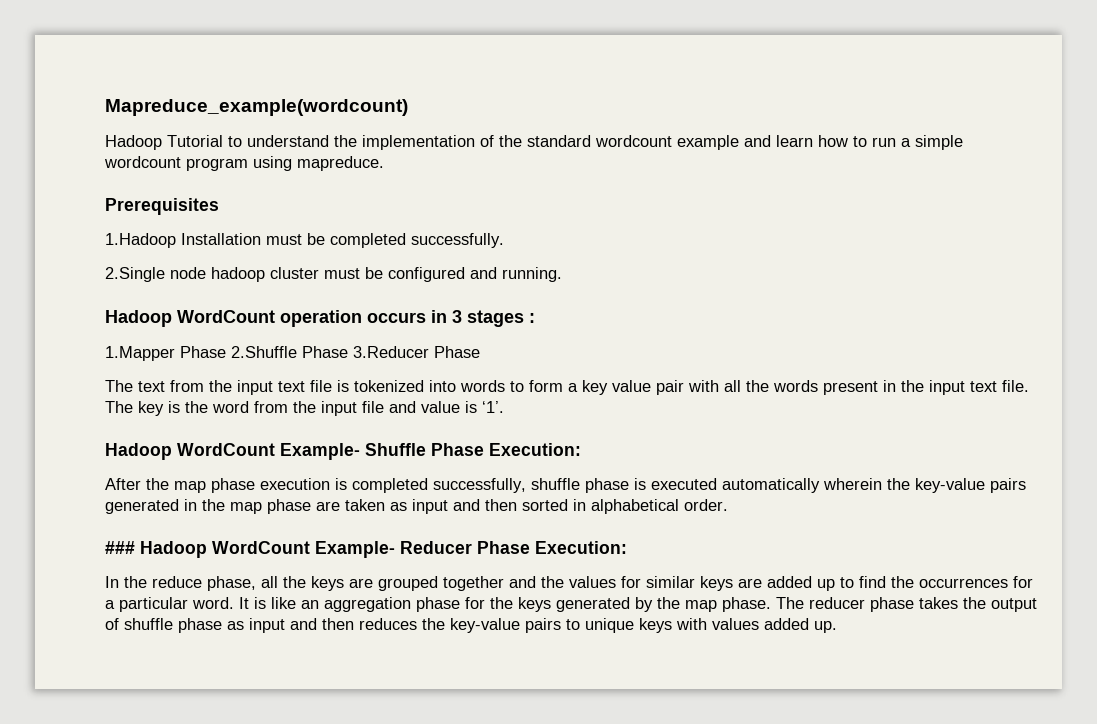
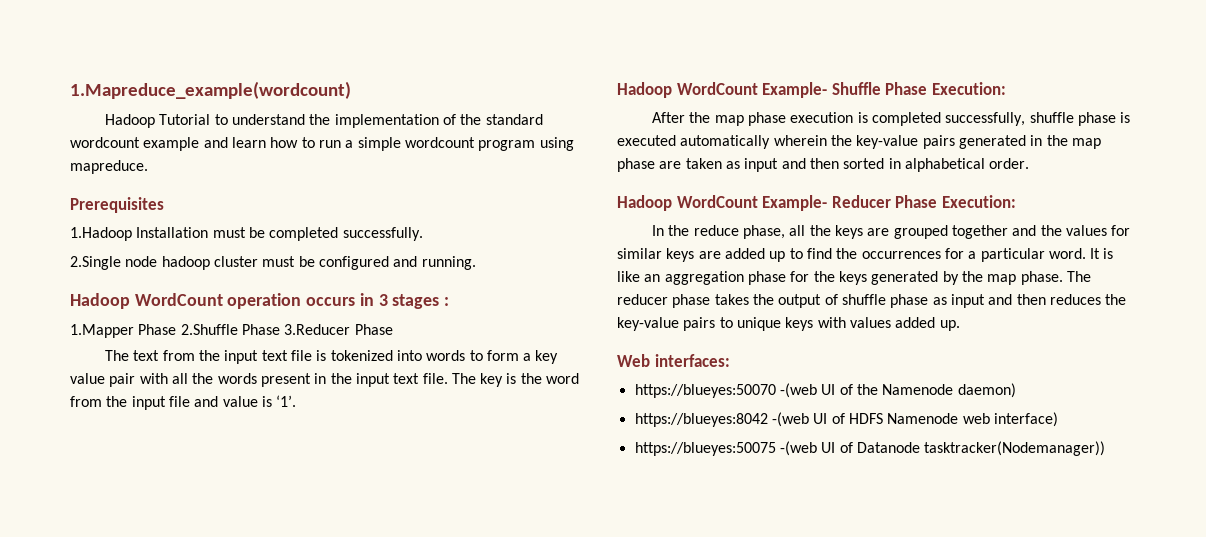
- Mapreduce_example(wordcount)
+ 1.Mapreduce_example(wordcount)
- ### Hadoop WordCount Example- Reducer Phase Execution:
+ Hadoop WordCount Example- Reducer Phase Execution:
+ Web interfaces:
+ https://blueyes:50070 -(web UI of the Namenode daemon)
+ https://blueyes:8042 -(web UI of HDFS Namenode web interface)
+ https://blueyes:50075 -(web UI of Datanode tasktracker(Nodemanager))

